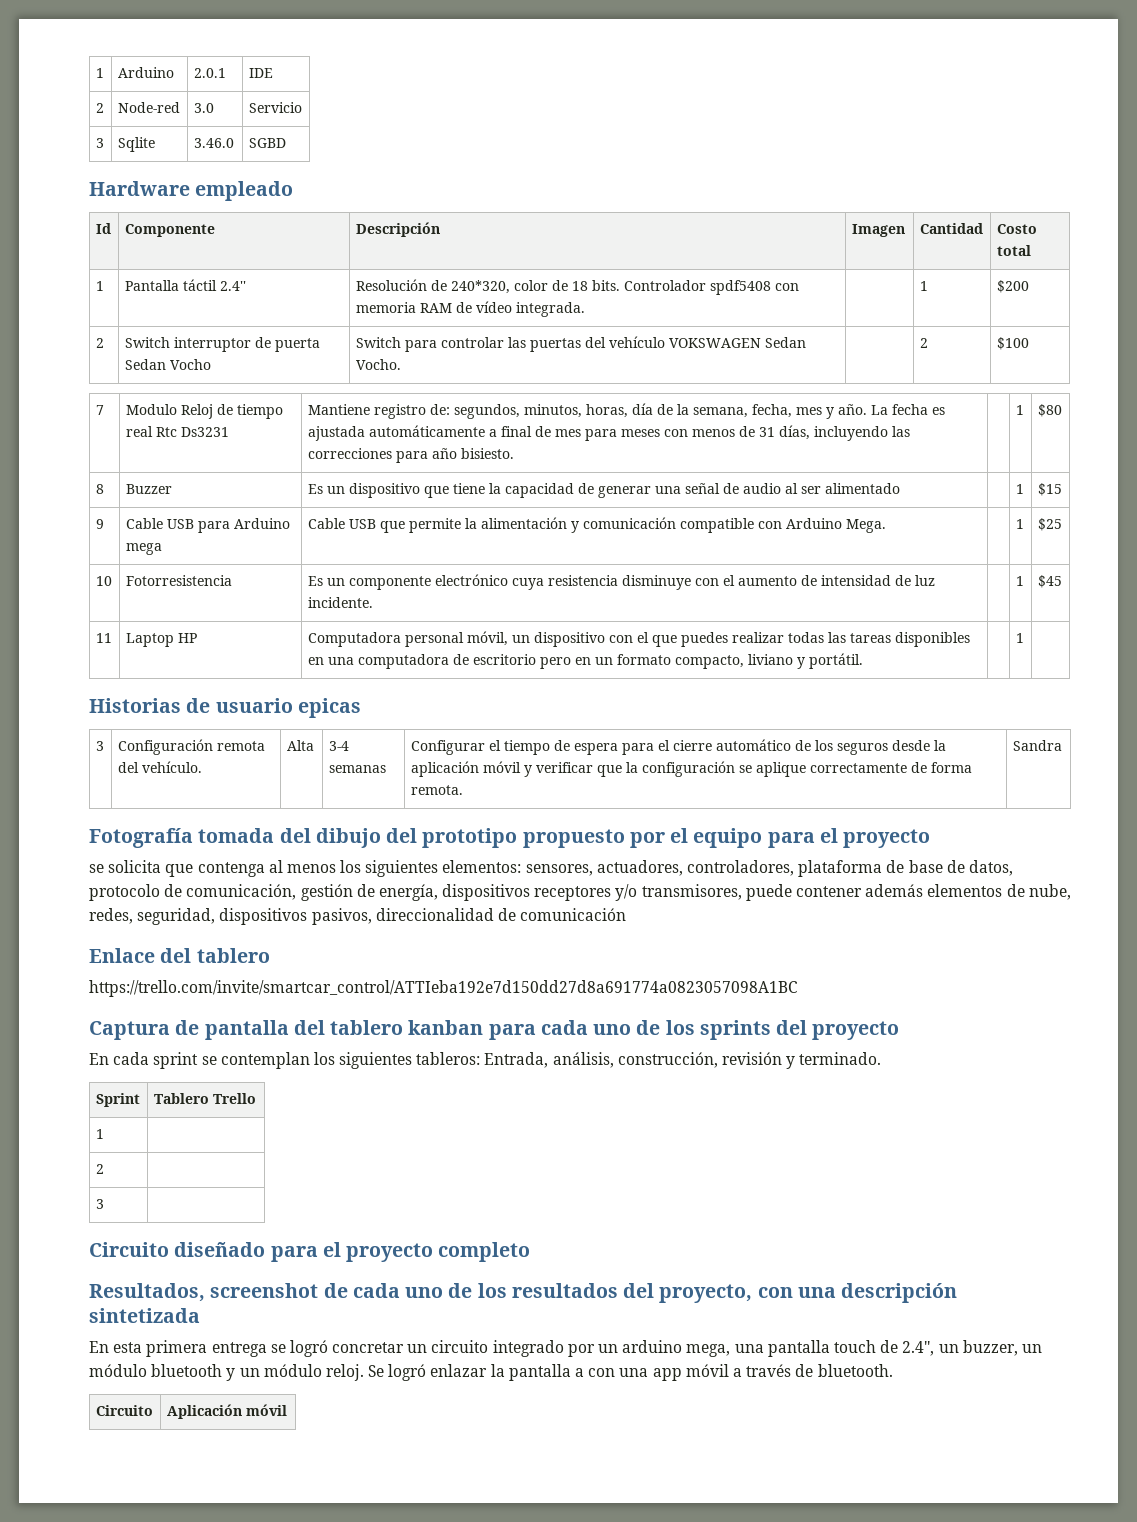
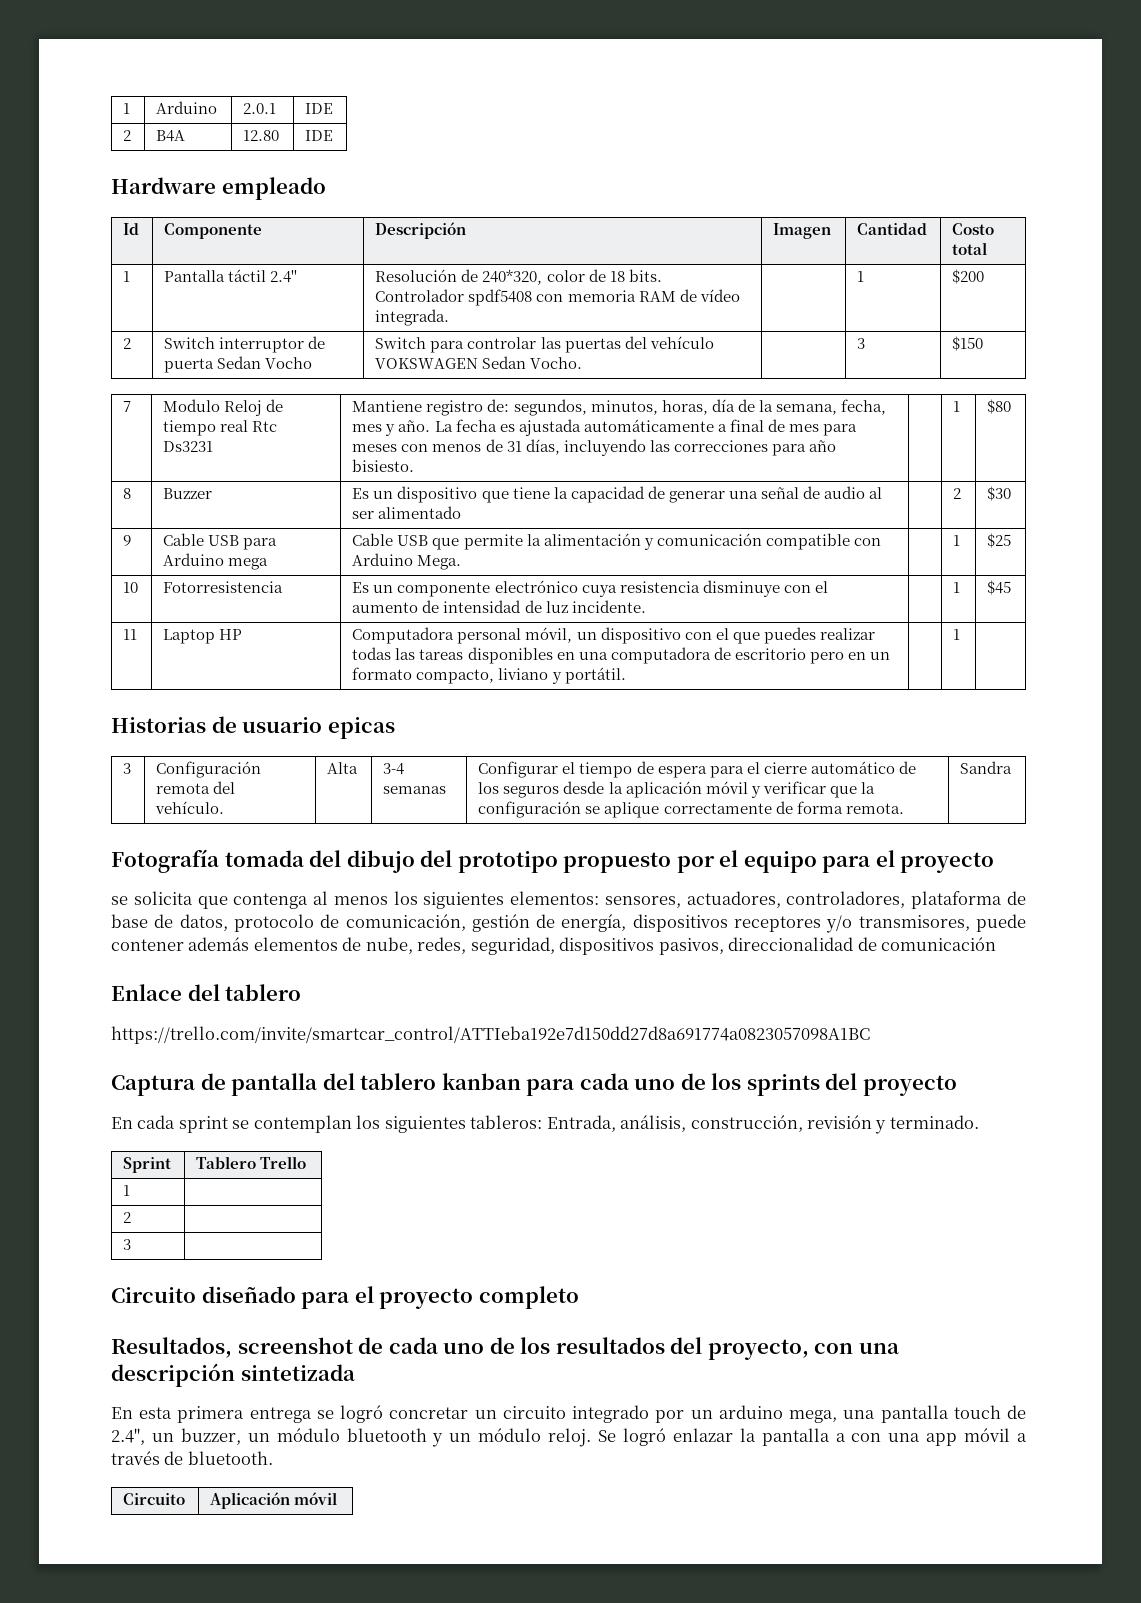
- 2 | Node-red | 3.0 | Servicio
- 3 | Sqlite | 3.46.0 | SGBD
+ 2 | B4A | 12.80 | IDE
- 2 | Switch interruptor de puerta Sedan Vocho | Switch para controlar las puertas del vehículo VOKSWAGEN Sedan Vocho. | | 2 | $100
+ 2 | Switch interruptor de puerta Sedan Vocho | Switch para controlar las puertas del vehículo VOKSWAGEN Sedan Vocho. | | 3 | $150
- 8 | Buzzer | Es un dispositivo que tiene la capacidad de generar una señal de audio al ser alimentado | | 1 | $15
+ 8 | Buzzer | Es un dispositivo que tiene la capacidad de generar una señal de audio al ser alimentado | | 2 | $30

